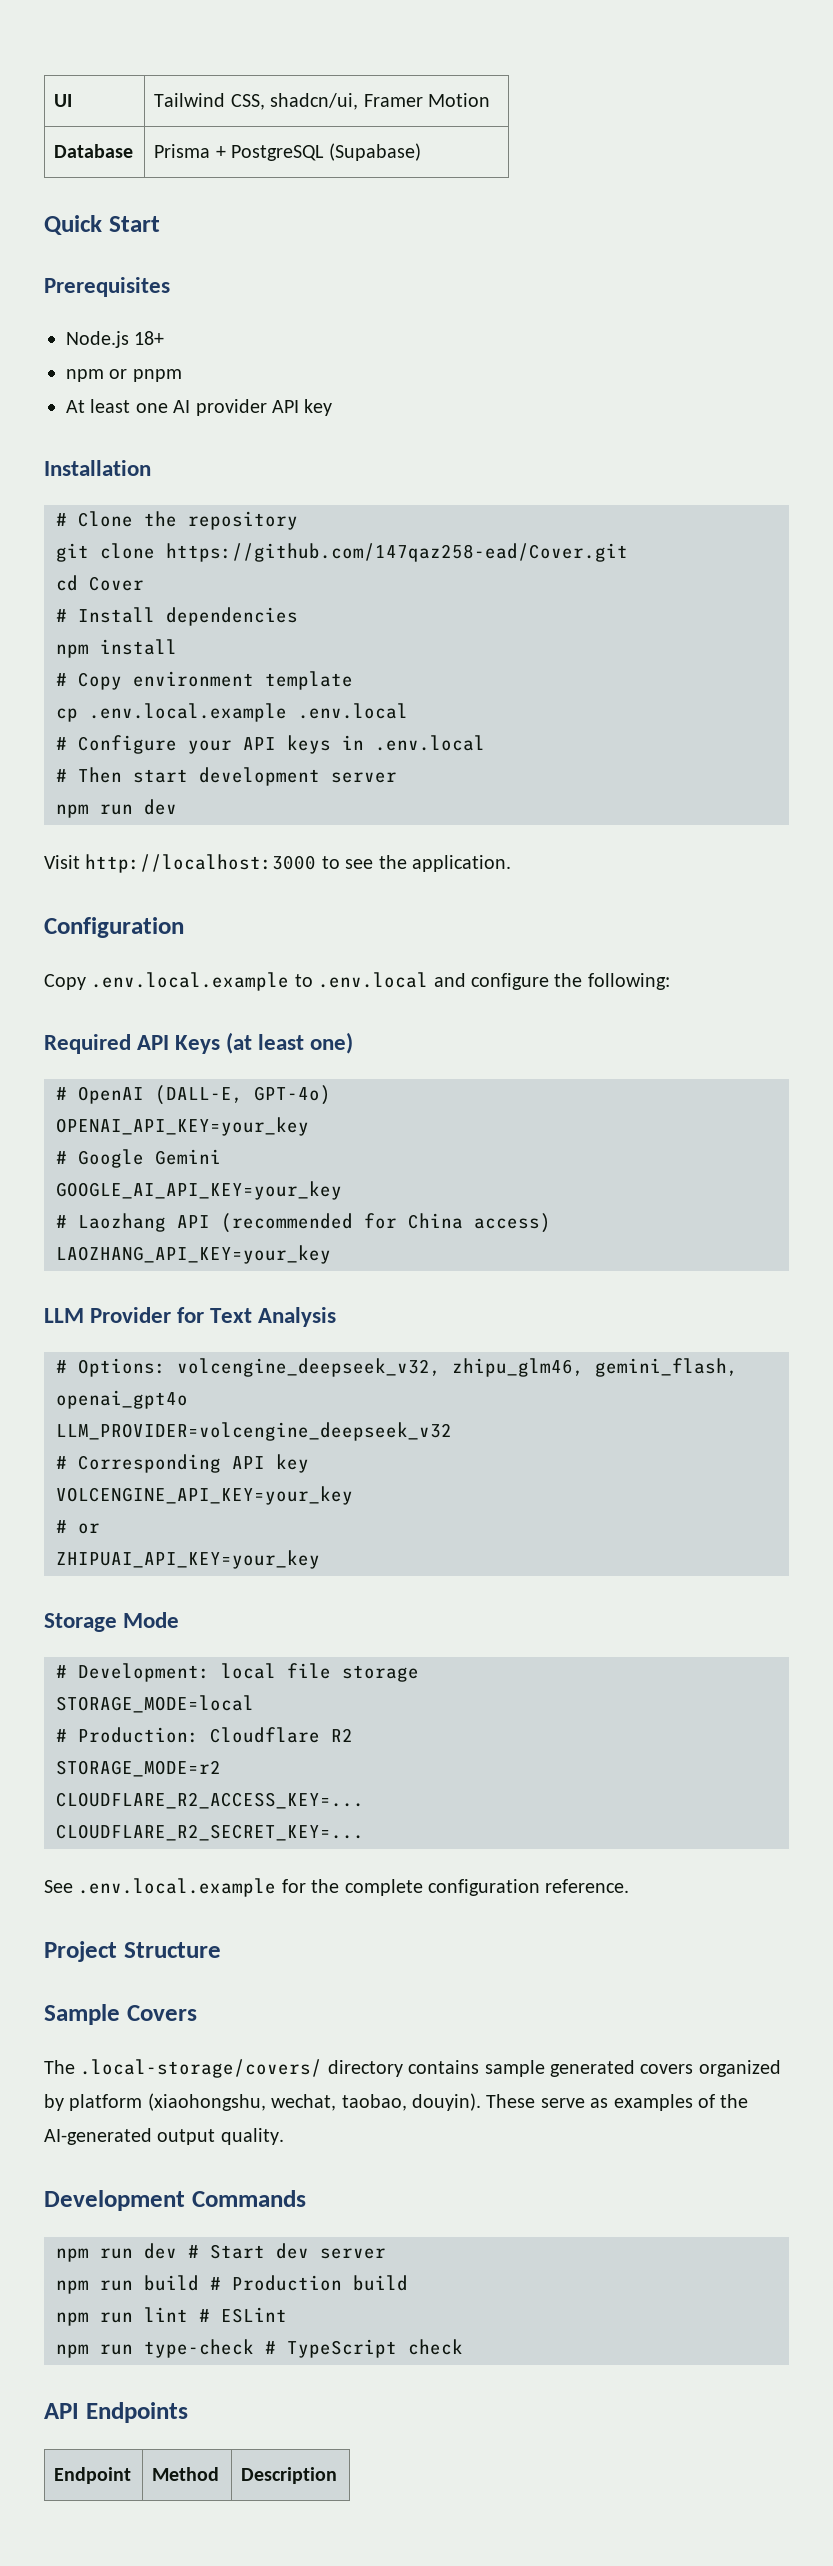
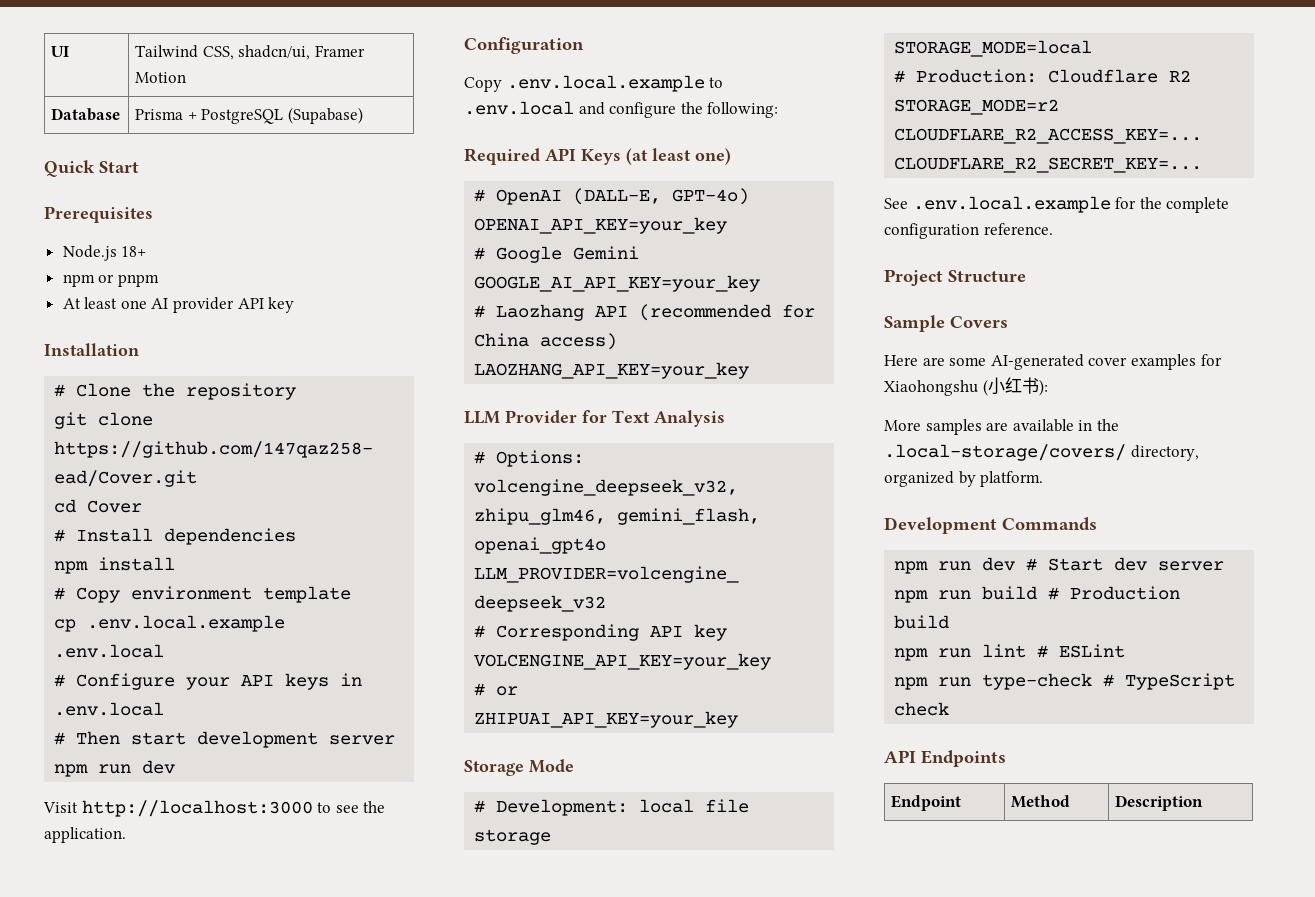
- The .local-storage/covers/ directory contains sample generated covers organized by platform (xiaohongshu, wechat, taobao, douyin). These serve as examples of the AI-generated output quality.
+ Here are some AI-generated cover examples for Xiaohongshu (小红书):
+ More samples are available in the .local-storage/covers/ directory, organized by platform.

